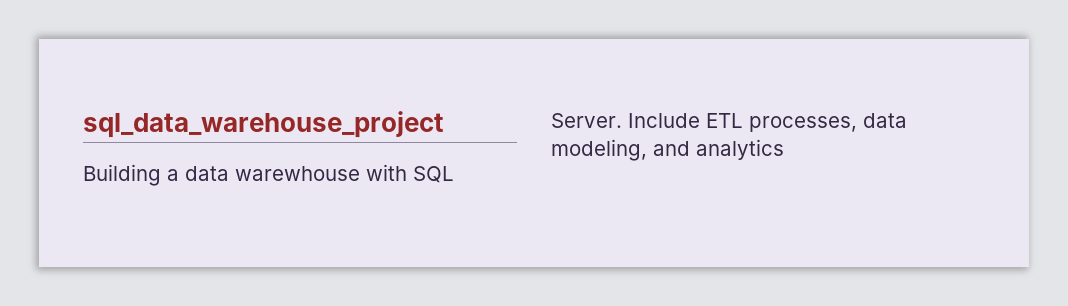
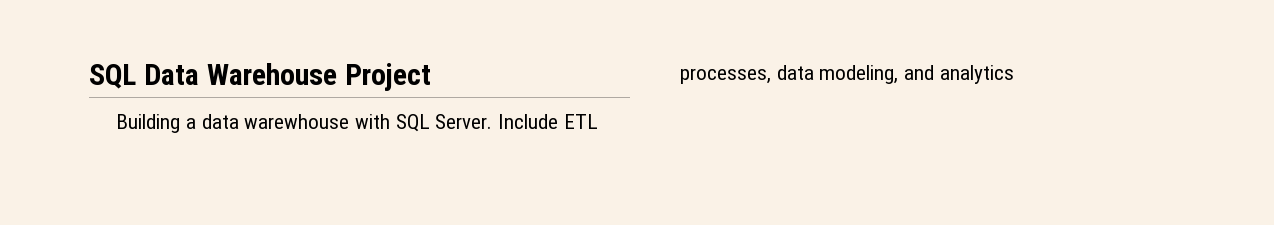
- sql_data_warehouse_project
+ SQL Data Warehouse Project

